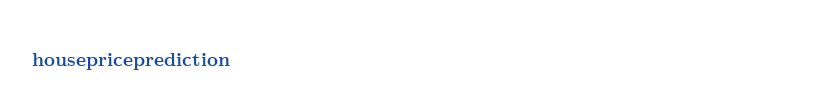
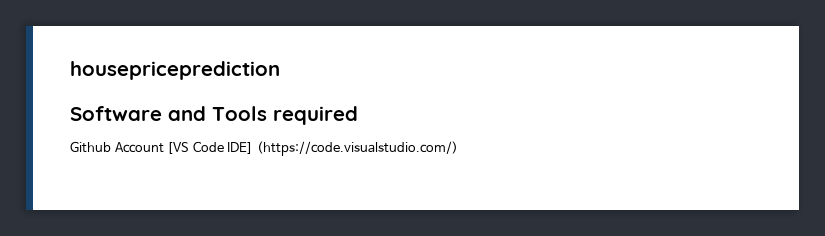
+ Software and Tools required
+ Github Account [VS Code IDE] (https://code.visualstudio.com/)

